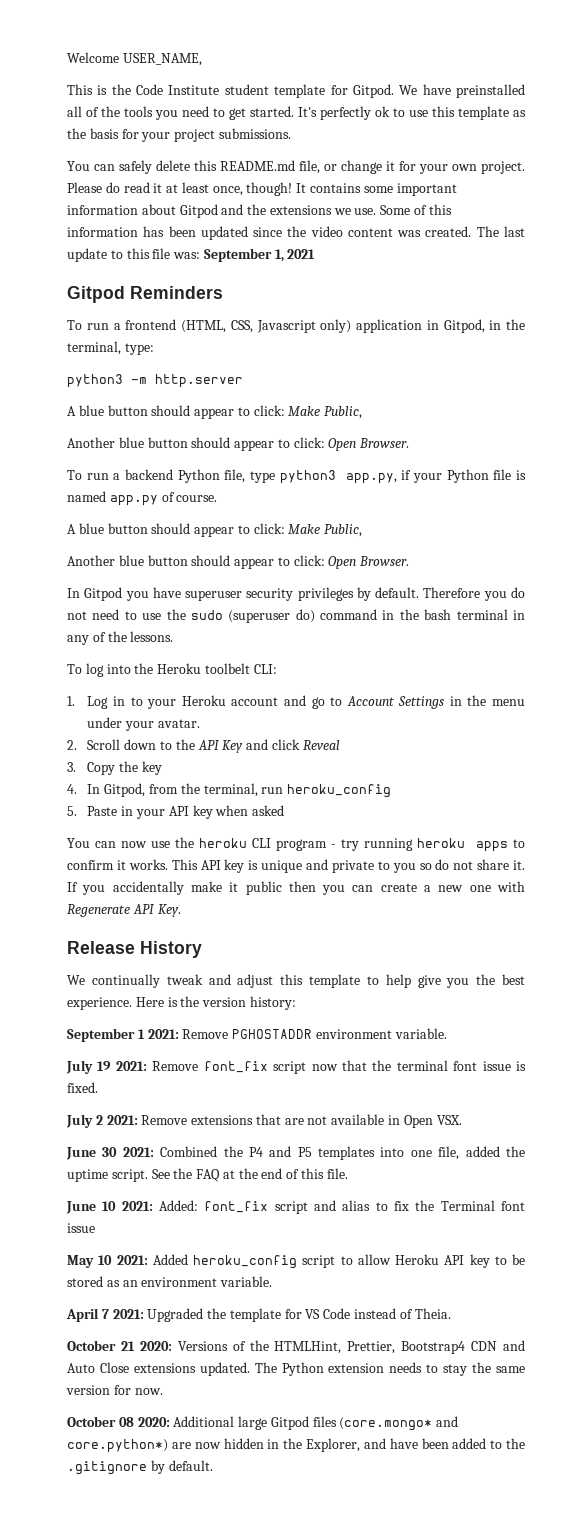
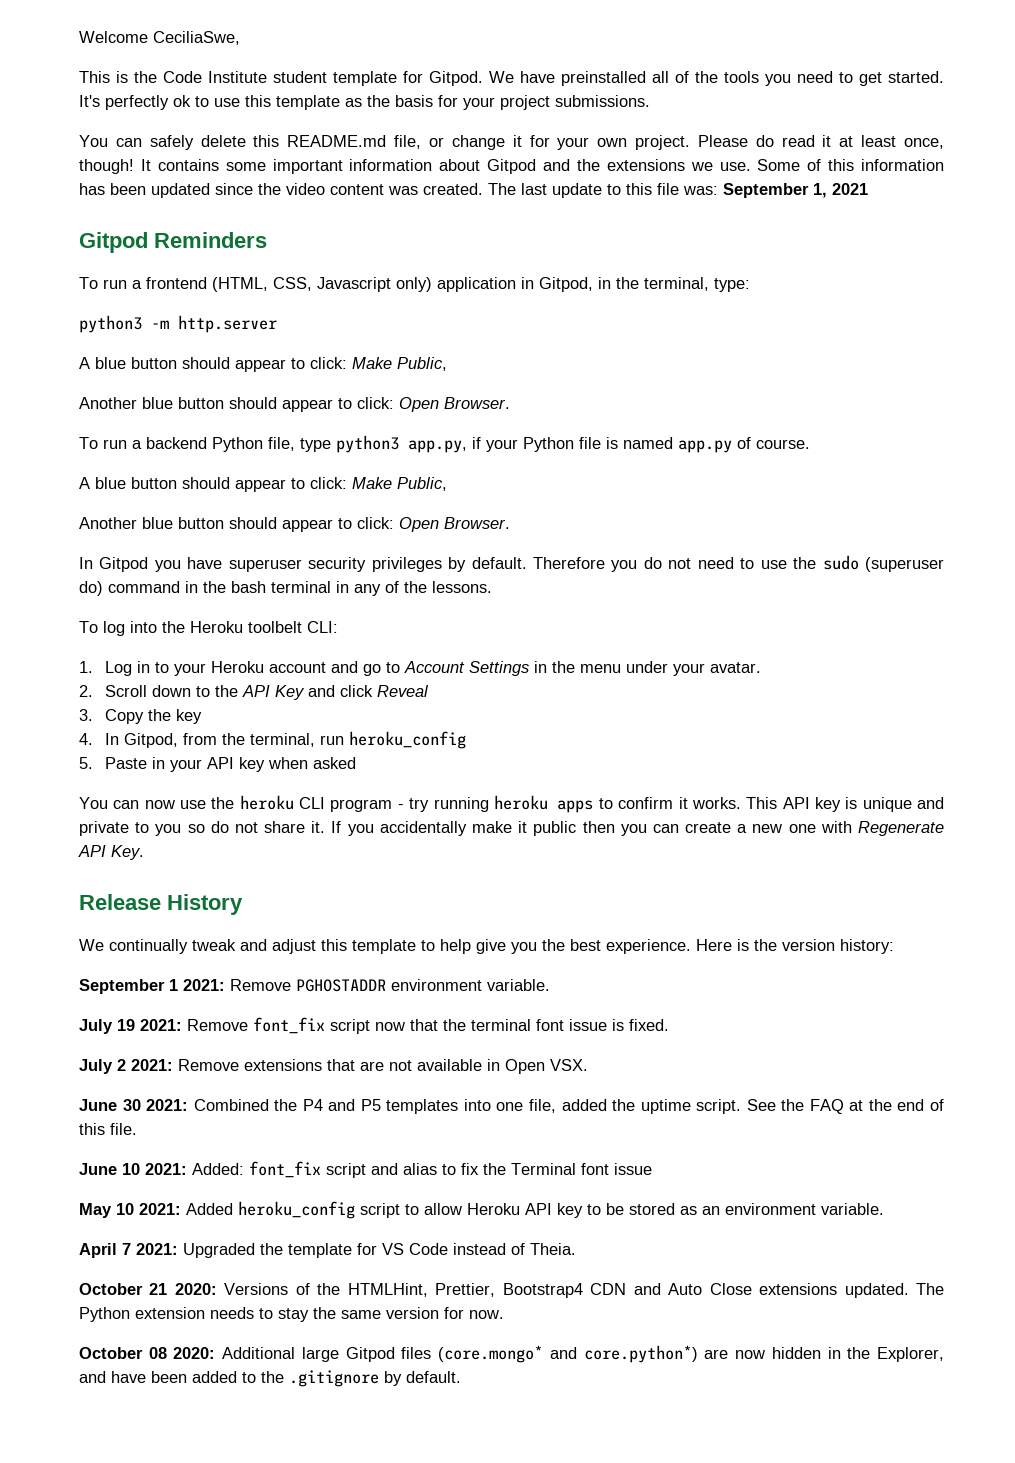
- Welcome USER_NAME,
+ Welcome CeciliaSwe,

